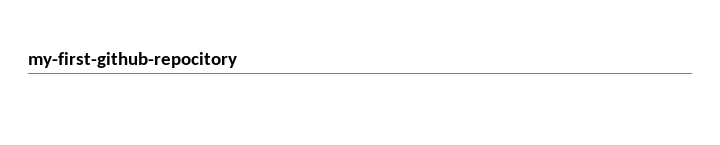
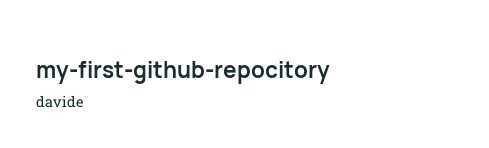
+ davide

